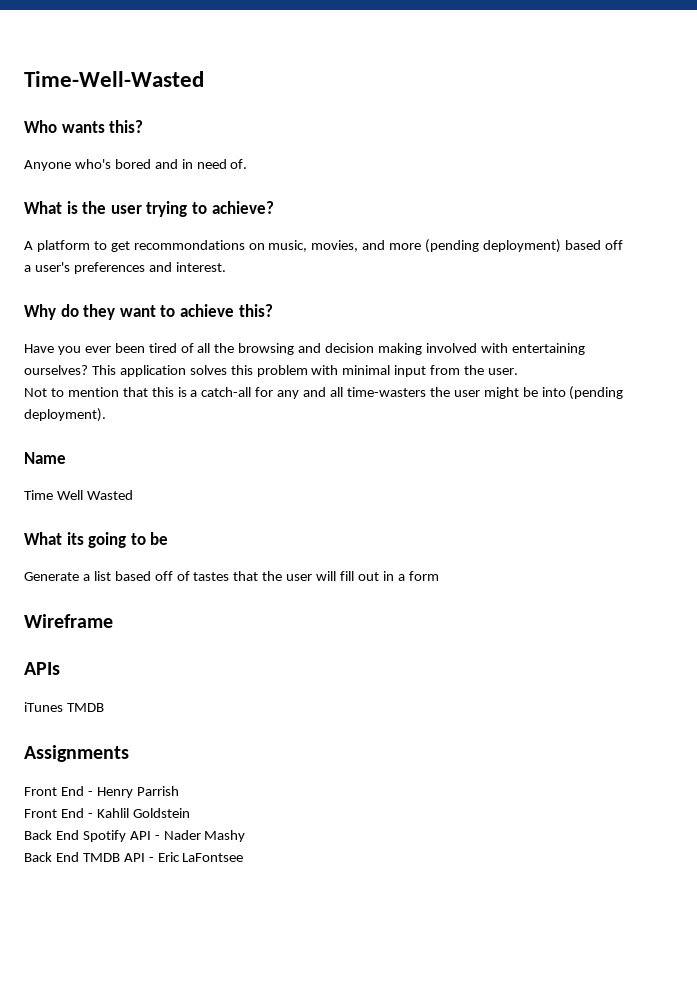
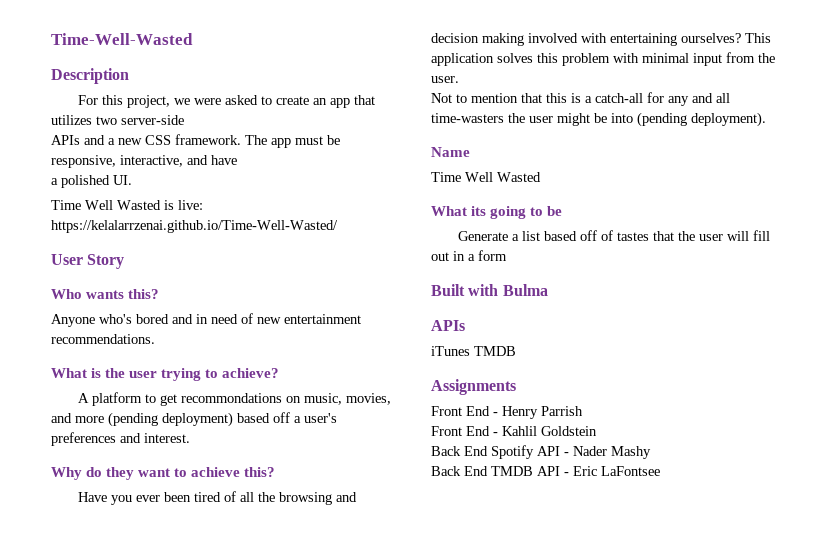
+ Description
+ For this project, we were asked to create an app that utilizes two server-side
+ APIs and a new CSS framework. The app must be responsive, interactive, and have
+ a polished UI.
+ Time Well Wasted is live: https://kelalarrzenai.github.io/Time-Well-Wasted/
+ User Story
- Anyone who's bored and in need of.
+ Anyone who's bored and in need of new entertainment recommendations.
- Wireframe
+ Built with Bulma

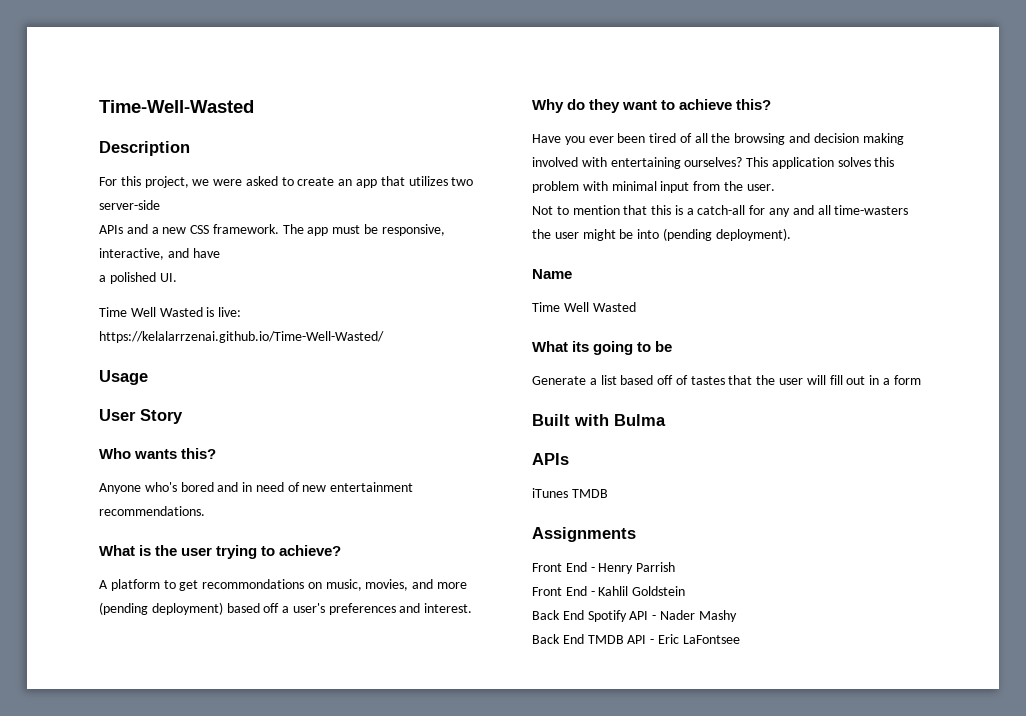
+ Usage

